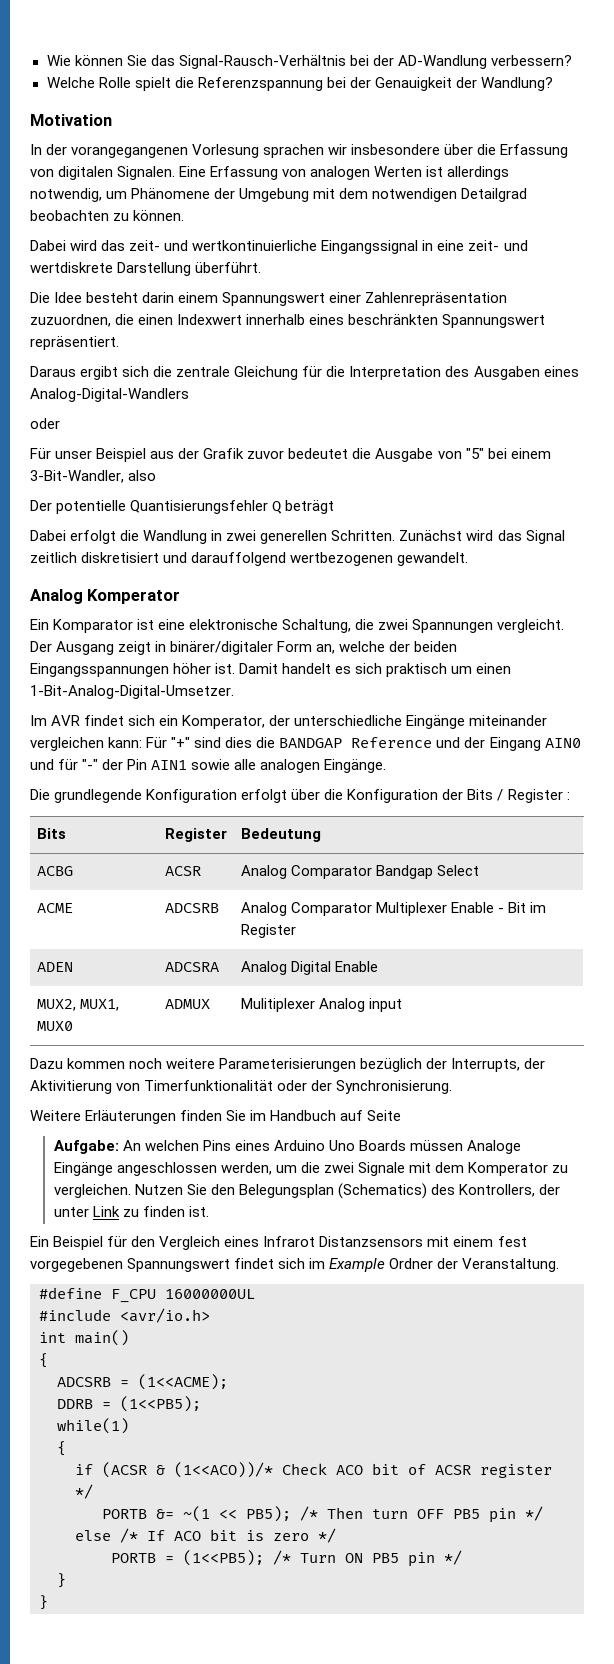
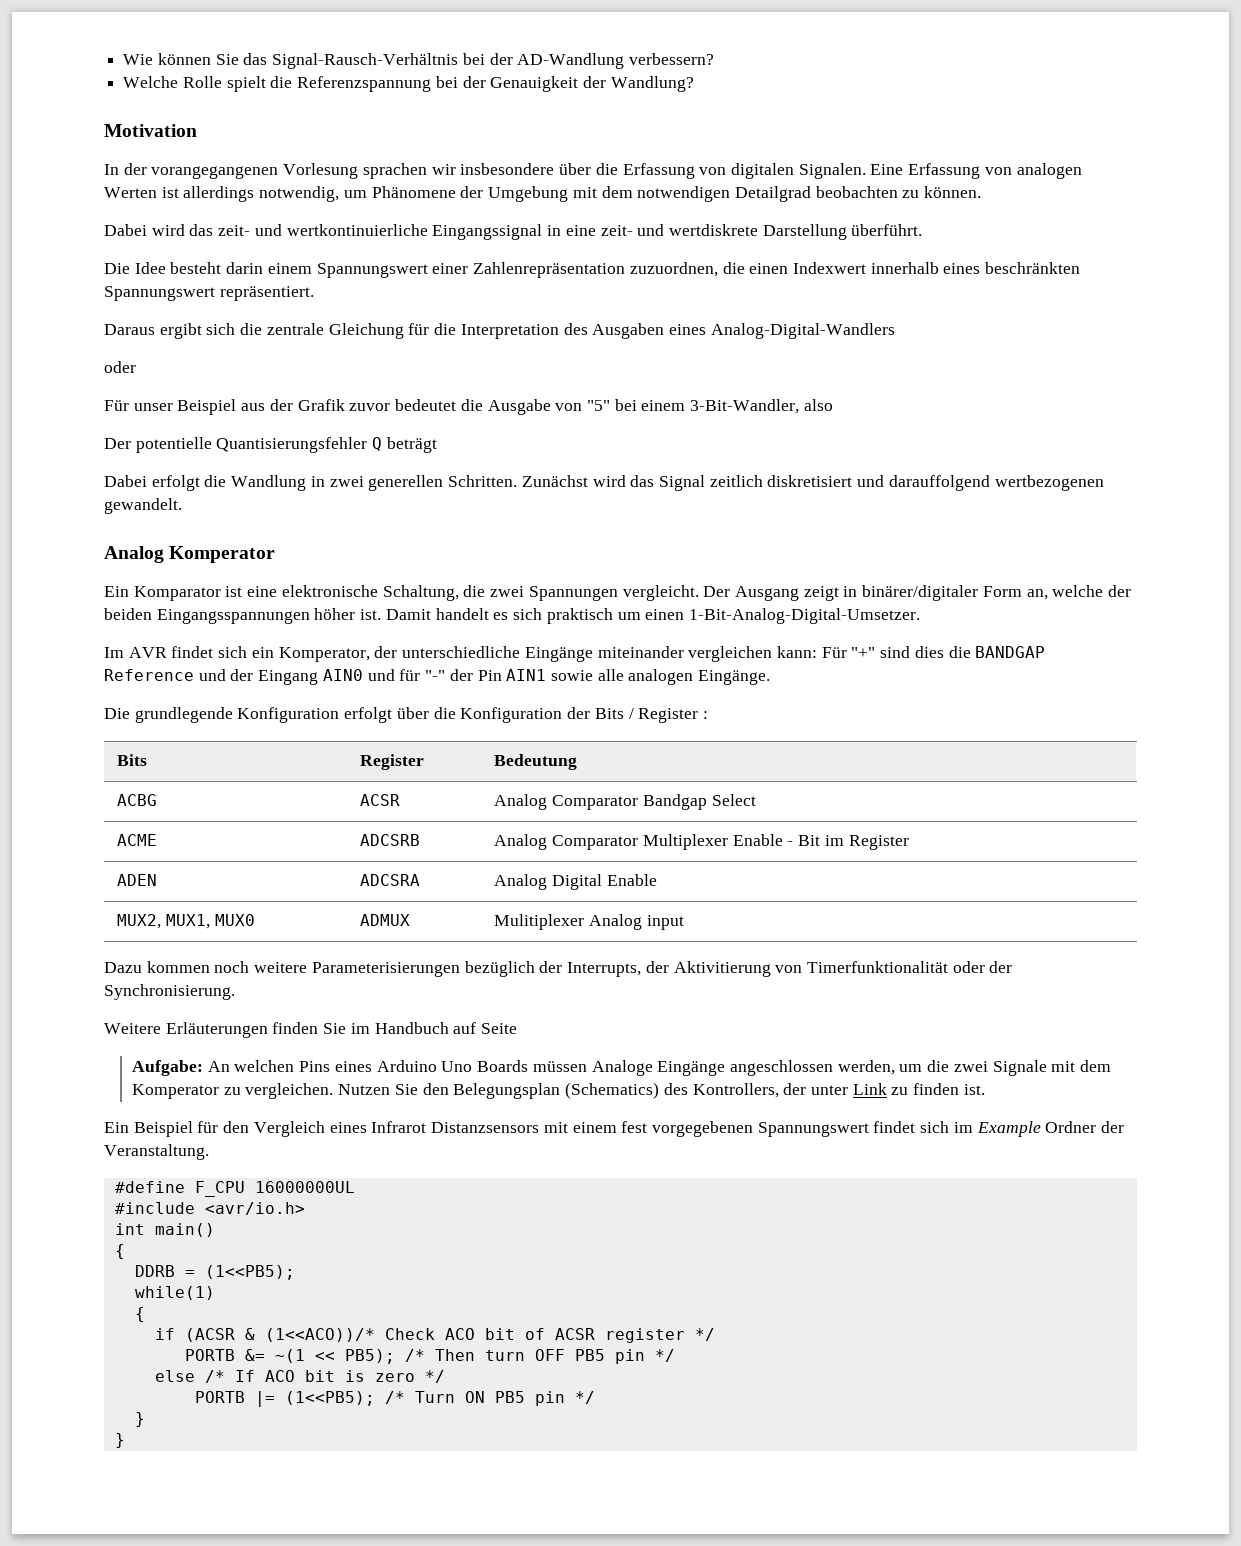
- ADCSRB = (1<<ACME);
- PORTB = (1<<PB5); /* Turn ON PB5 pin */
+ PORTB |= (1<<PB5); /* Turn ON PB5 pin */

